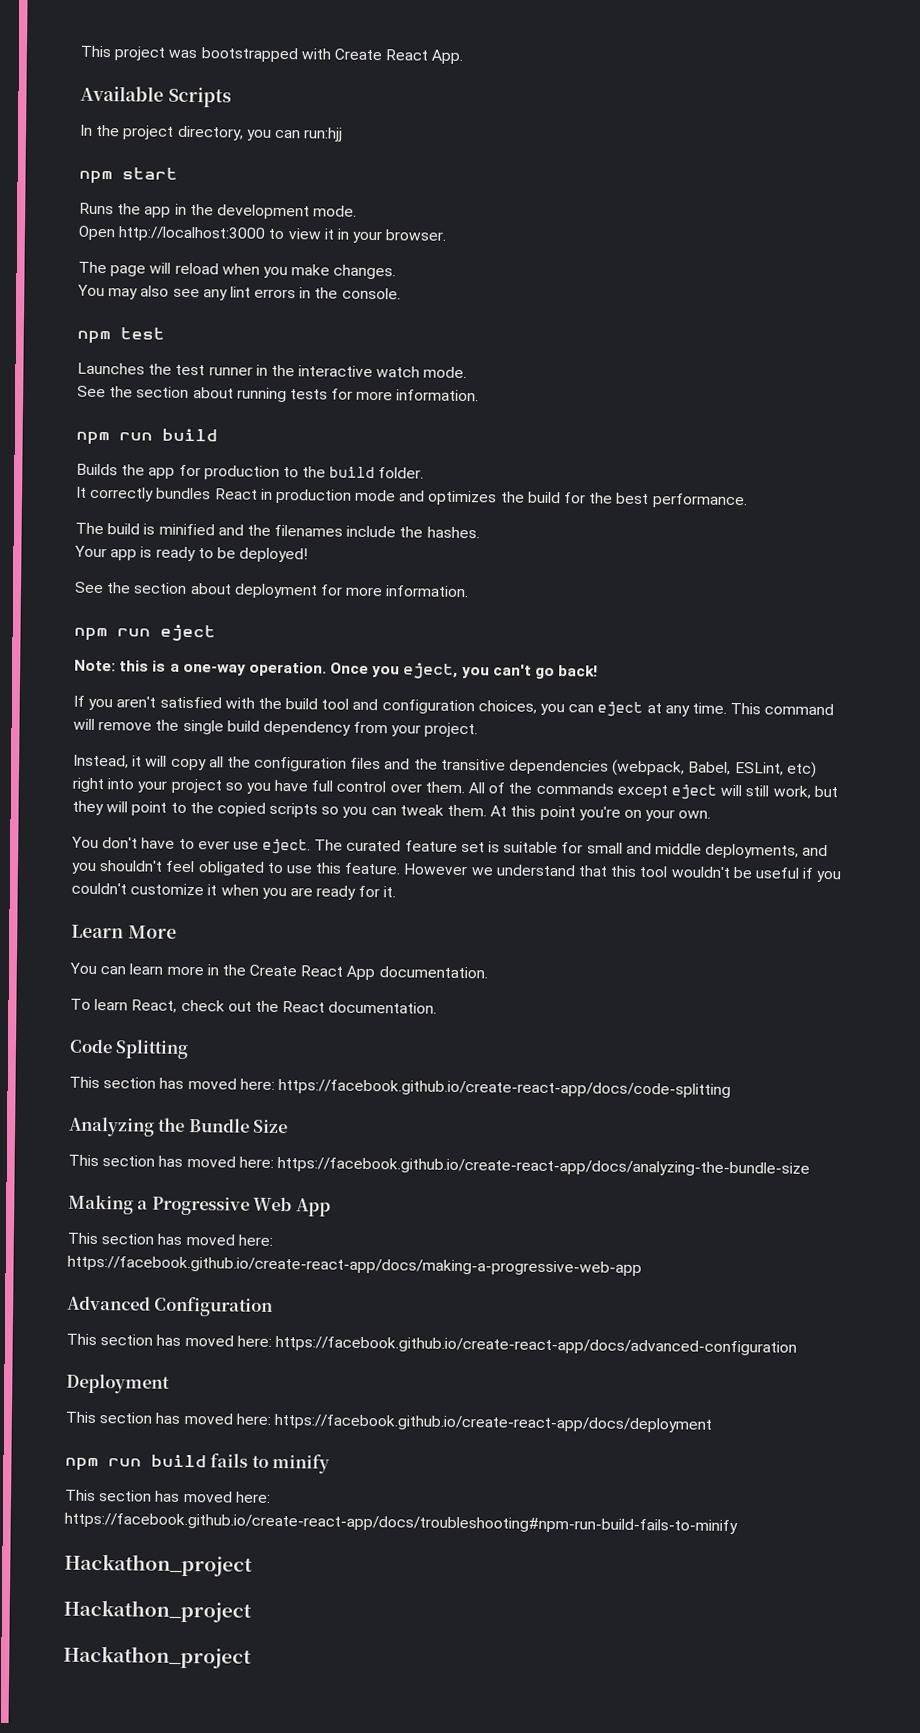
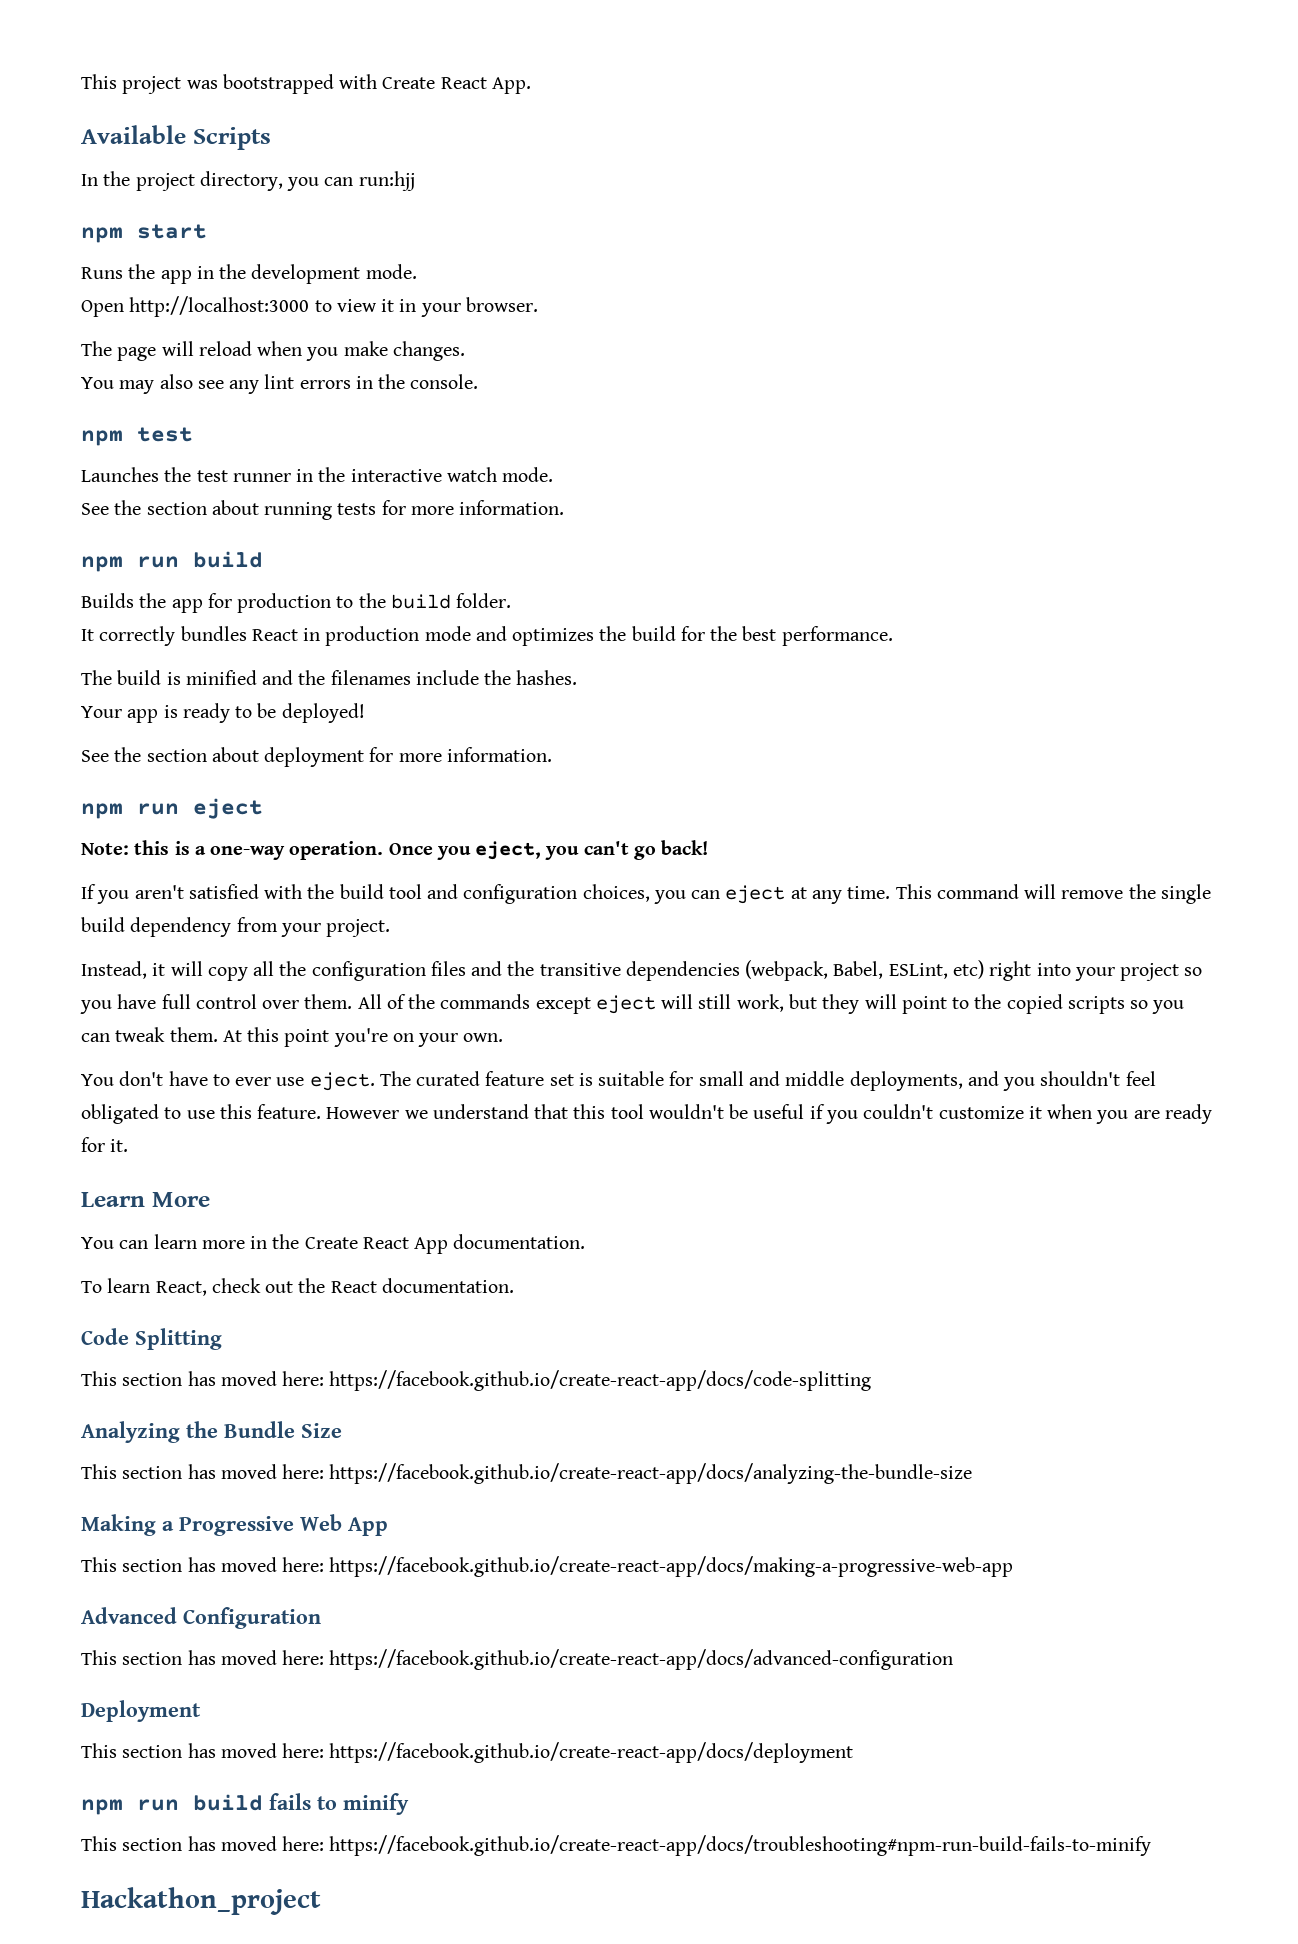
  This section has moved here: https://facebook.github.io/create-react-app/docs/troubleshooting#npm-run-build-fails-to-minify
- Hackathon_project
- Hackathon_project

